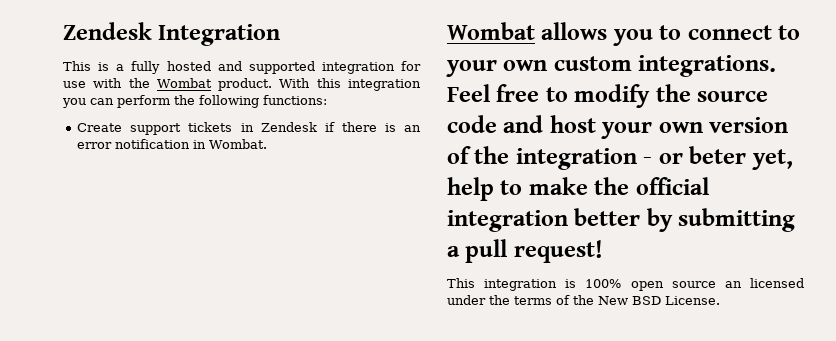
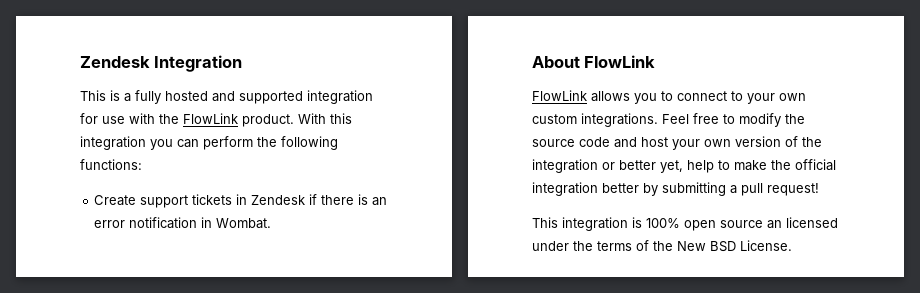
- This is a fully hosted and supported integration for use with the Wombat product.
+ This is a fully hosted and supported integration for use with the FlowLink product.
- Wombat allows you to connect to your own custom integrations.
+ About FlowLink
+ FlowLink allows you to connect to your own custom integrations.
- Feel free to modify the source code and host your own version of the integration - or beter yet, help to make the official integration better by submitting a pull request!
+ Feel free to modify the source code and host your own version of the integration or better yet, help to make the official integration better by submitting a pull request!

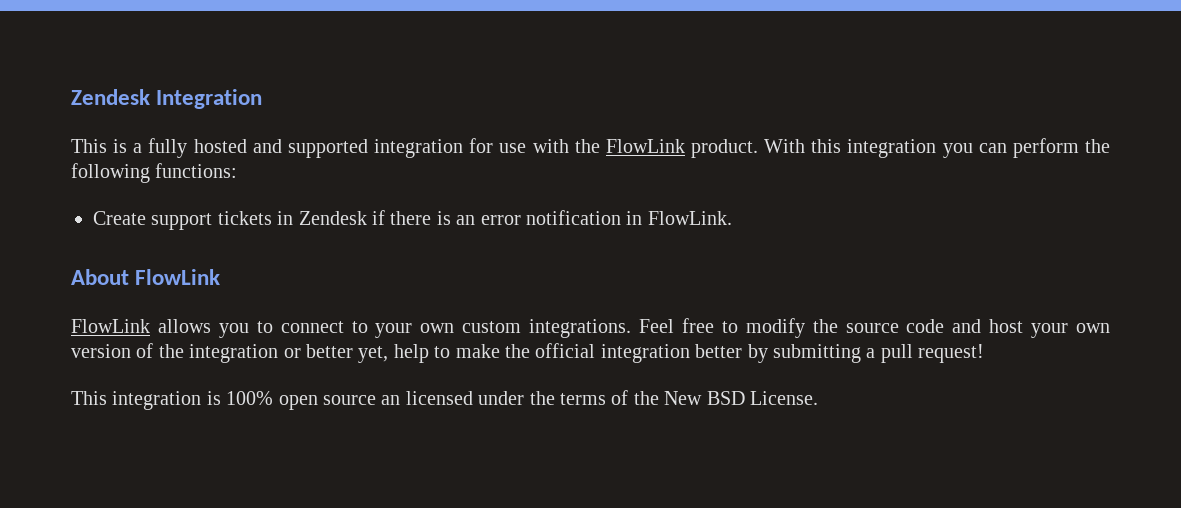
- Create support tickets in Zendesk if there is an error notification in Wombat.
+ Create support tickets in Zendesk if there is an error notification in FlowLink.

